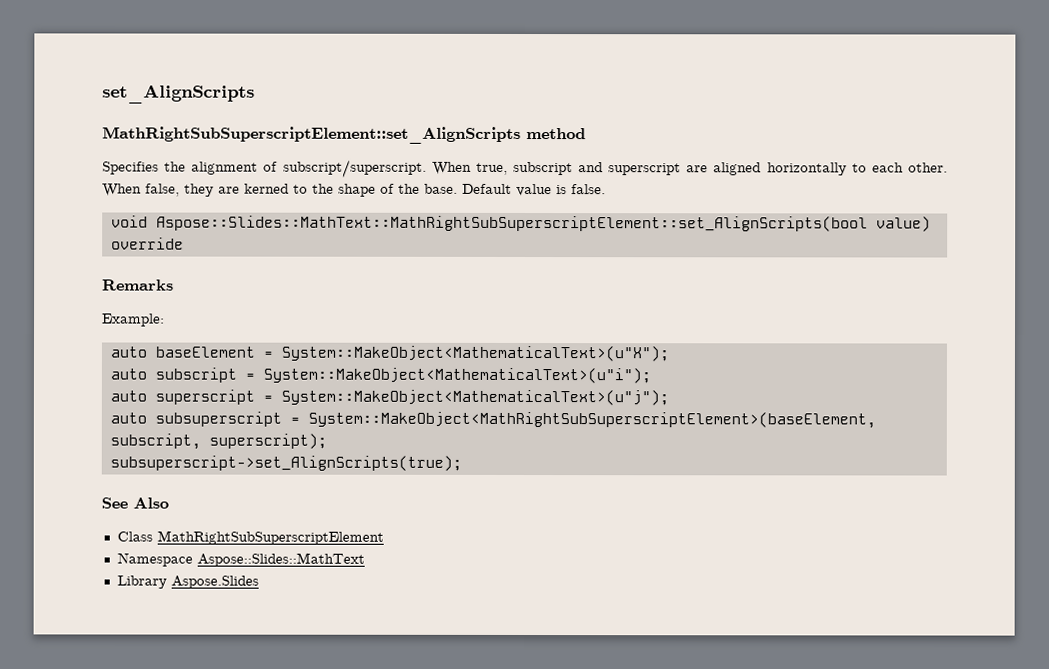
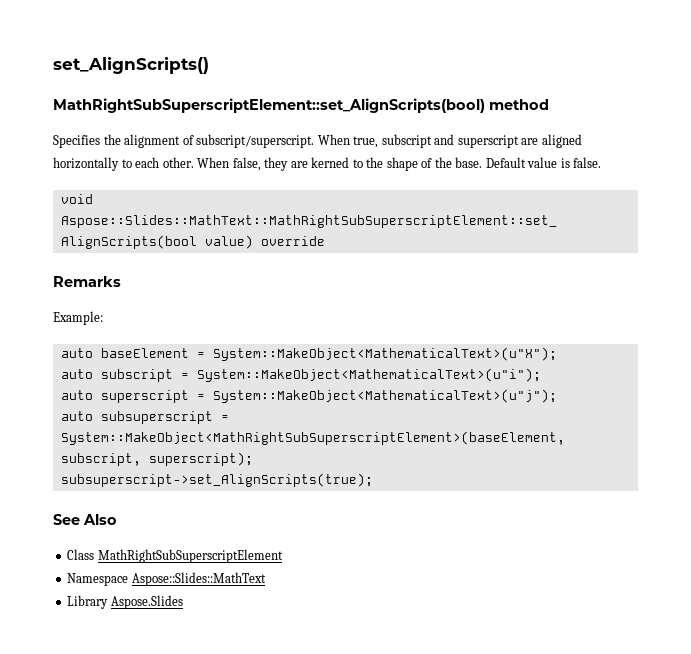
- set_AlignScripts
- MathRightSubSuperscriptElement::set_AlignScripts method
+ set_AlignScripts()
+ MathRightSubSuperscriptElement::set_AlignScripts(bool) method

